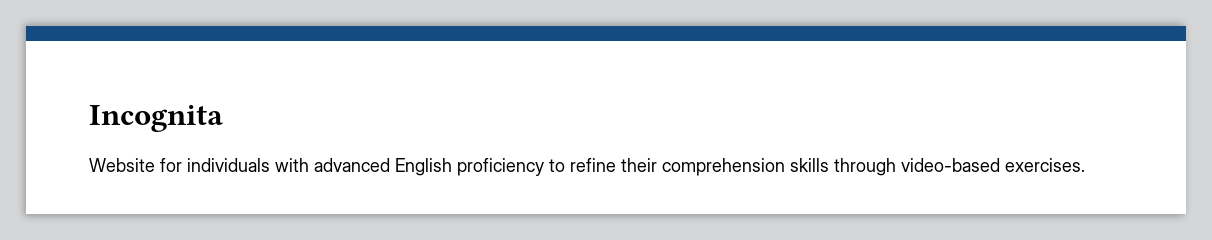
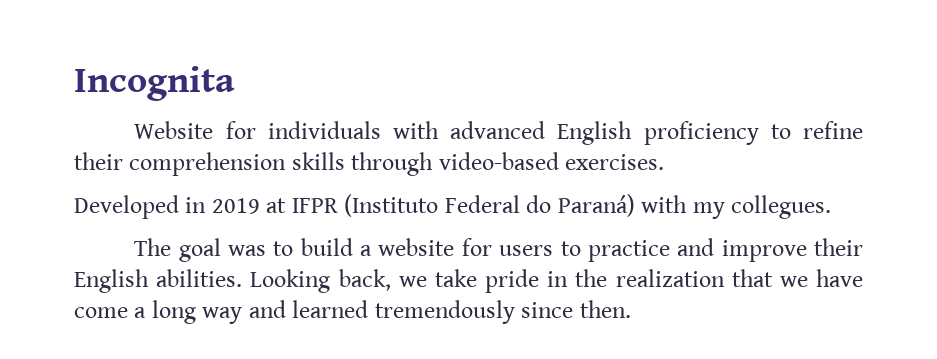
+ Developed in 2019 at IFPR (Instituto Federal do Paraná) with my collegues.
+ The goal was to build a website for users to practice and improve their English abilities. Looking back, we take pride in the realization that we have come a long way and learned tremendously since then.

